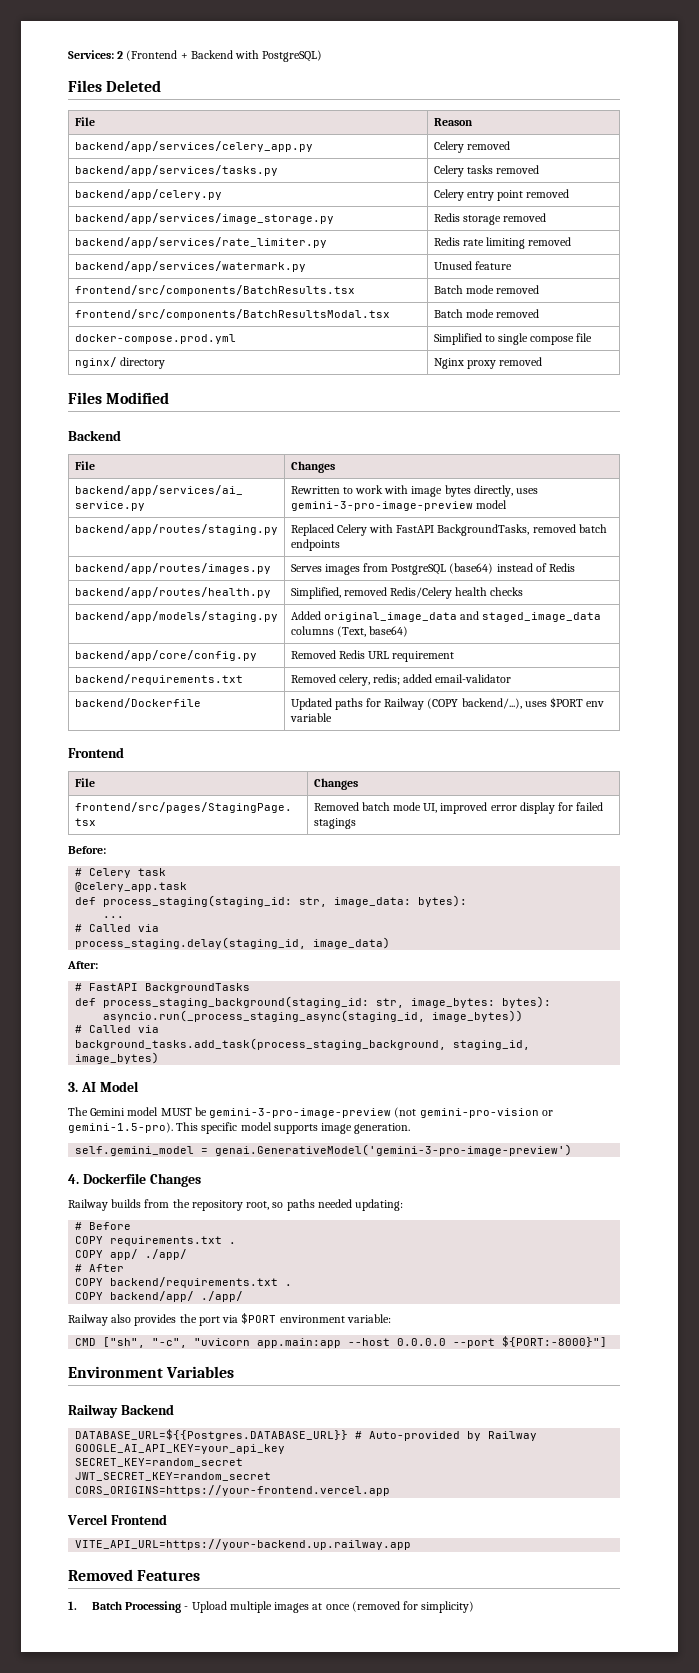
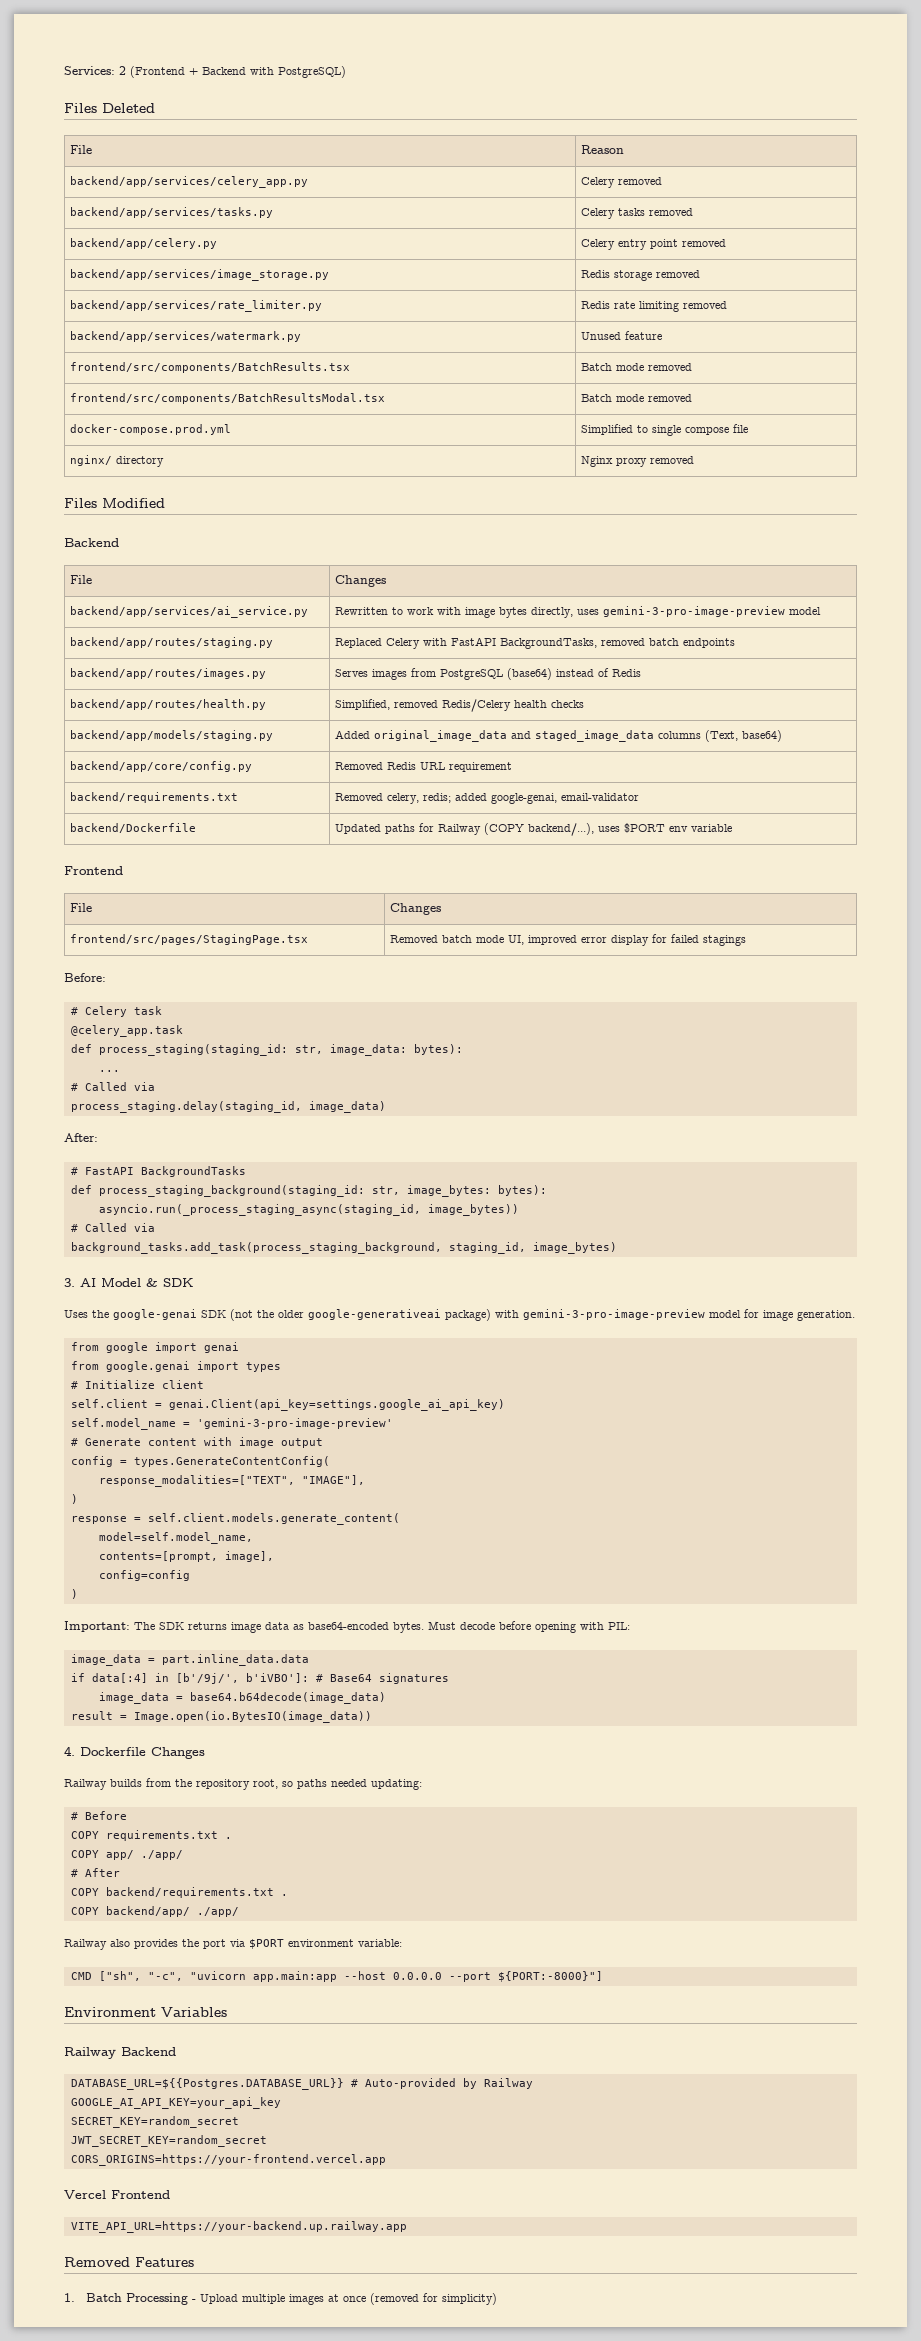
- backend/requirements.txt | Removed celery, redis; added email-validator
+ backend/requirements.txt | Removed celery, redis; added google-genai, email-validator
- 3. AI Model
- The Gemini model MUST be gemini-3-pro-image-preview (not gemini-pro-vision or gemini-1.5-pro). This specific model supports image generation.
- self.gemini_model = genai.GenerativeModel('gemini-3-pro-image-preview')
+ 3. AI Model & SDK
+ Uses the google-genai SDK (not the older google-generativeai package) with gemini-3-pro-image-preview model for image generation.
+ from google import genai
+ from google.genai import types
+ # Initialize client
+ self.client = genai.Client(api_key=settings.google_ai_api_key)
+ self.model_name = 'gemini-3-pro-image-preview'
+ # Generate content with image output
+ config = types.GenerateContentConfig(
+ response_modalities=["TEXT", "IMAGE"],
+ )
+ response = self.client.models.generate_content(
+ model=self.model_name,
+ contents=[prompt, image],
+ config=config
+ )
+ Important: The SDK returns image data as base64-encoded bytes. Must decode before opening with PIL:
+ image_data = part.inline_data.data
+ if data[:4] in [b'/9j/', b'iVBO']: # Base64 signatures
+ image_data = base64.b64decode(image_data)
+ result = Image.open(io.BytesIO(image_data))

